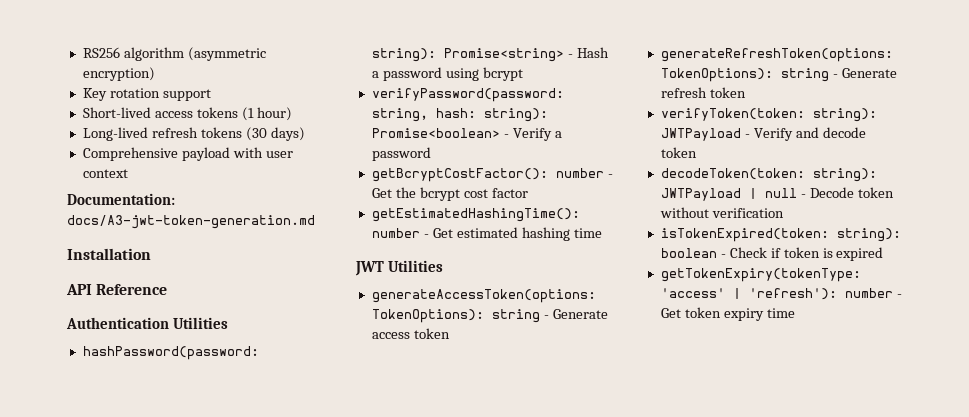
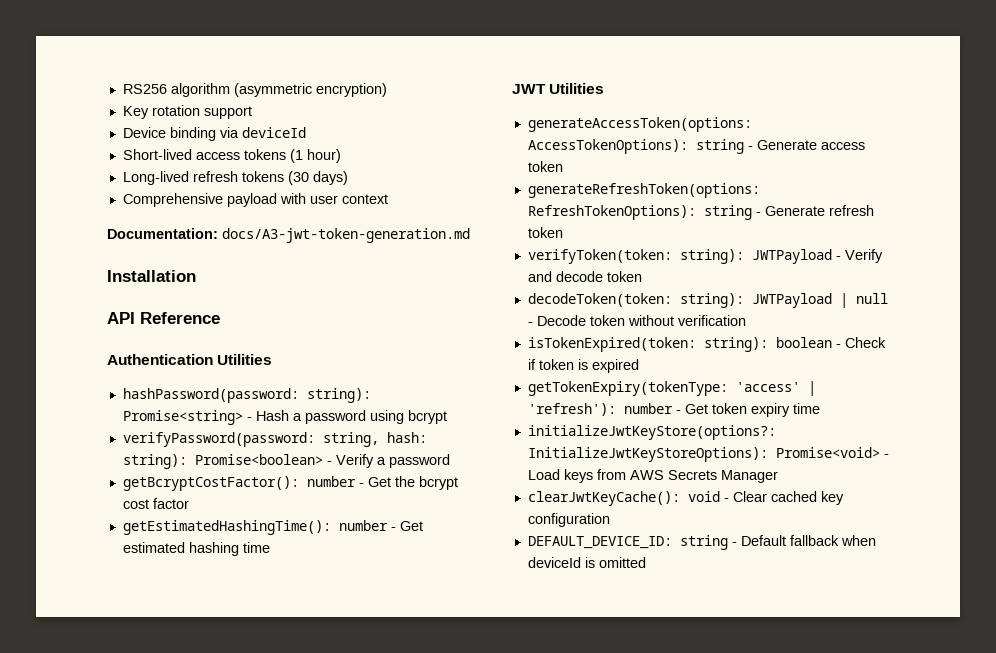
+ Device binding via deviceId
- generateAccessToken(options: TokenOptions): string - Generate access token
+ generateAccessToken(options: AccessTokenOptions): string - Generate access token
- generateRefreshToken(options: TokenOptions): string - Generate refresh token
+ generateRefreshToken(options: RefreshTokenOptions): string - Generate refresh token
+ initializeJwtKeyStore(options?: InitializeJwtKeyStoreOptions): Promise<void> - Load keys from AWS Secrets Manager
+ clearJwtKeyCache(): void - Clear cached key configuration
+ DEFAULT_DEVICE_ID: string - Default fallback when deviceId is omitted

